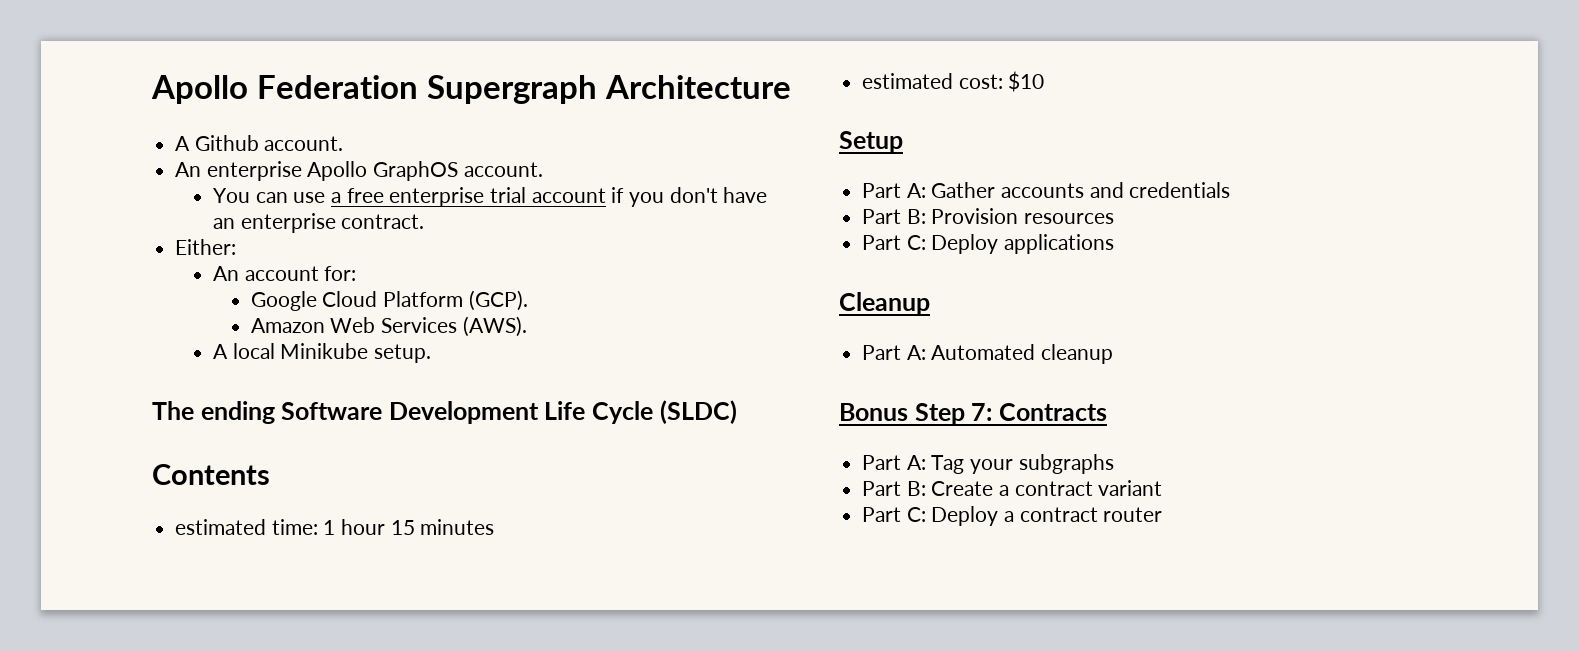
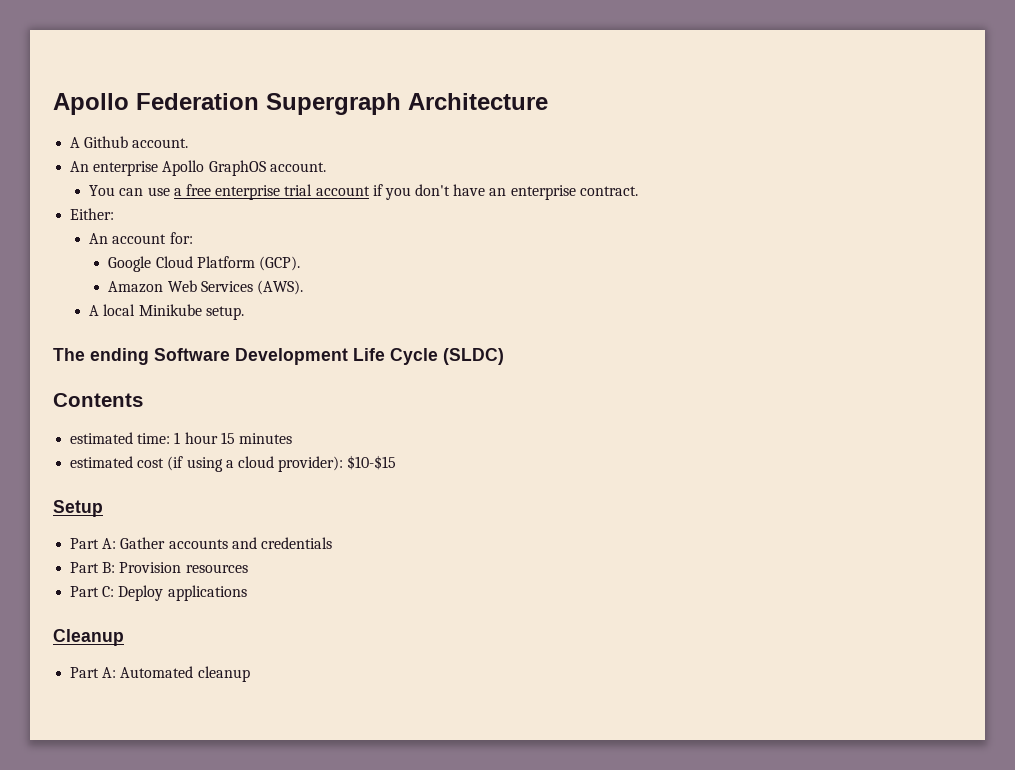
- estimated cost: $10
+ estimated cost (if using a cloud provider): $10-$15
- Bonus Step 7: Contracts
- Part A: Tag your subgraphs
- Part B: Create a contract variant
- Part C: Deploy a contract router

